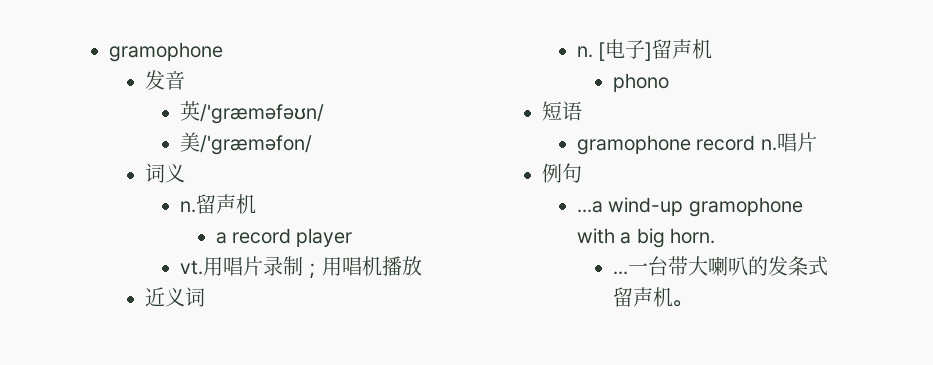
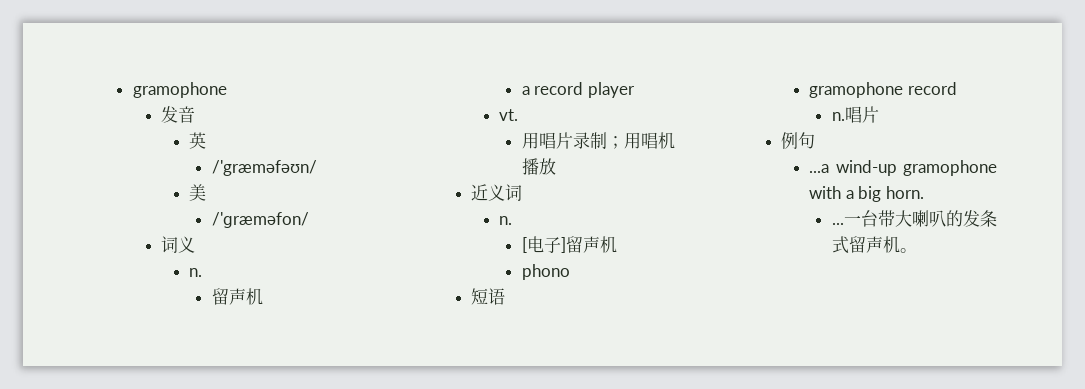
- 英/'græməfəʊn/
+ 英
+ /'græməfəʊn/
- 美/'ɡræməfon/
+ 美
+ /'ɡræməfon/
  词义
- n.留声机
+ n.
+ 留声机
- vt.用唱片录制；用唱机播放
+ vt.
+ 用唱片录制；用唱机播放
  近义词
- n. [电子]留声机
+ n.
+ [电子]留声机
- gramophone record n.
+ gramophone record
+ n.

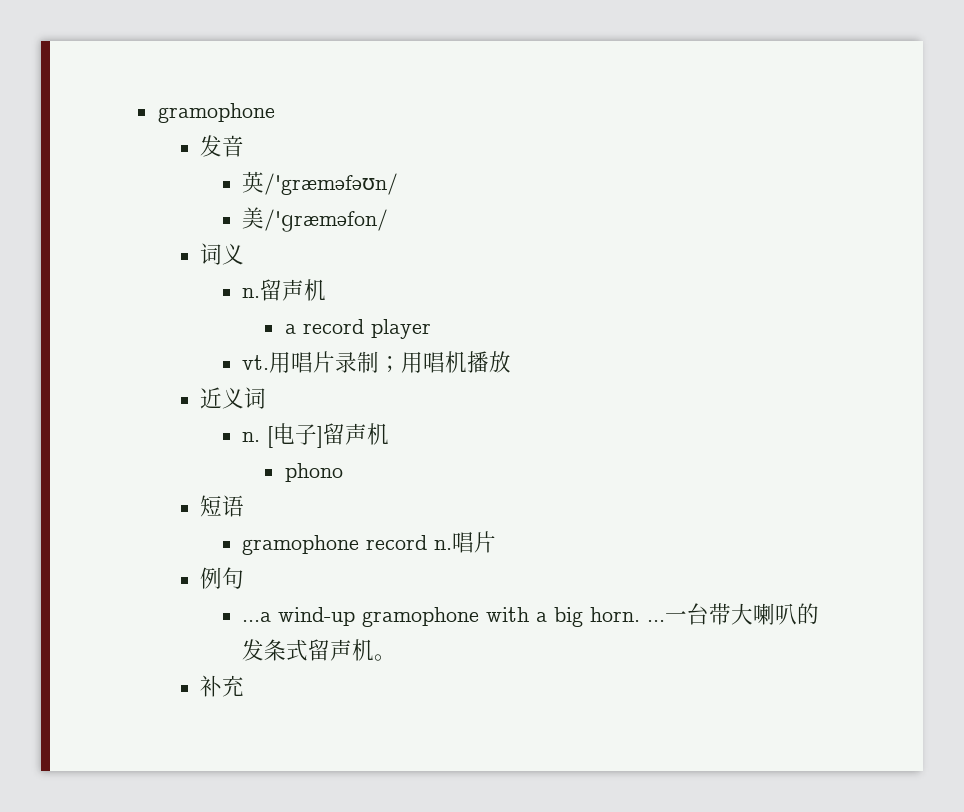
- 英
- /'græməfəʊn/
+ 英/'græməfəʊn/
- 美
- /'ɡræməfon/
+ 美/'ɡræməfon/
  词义
- n.
- 留声机
+ n.留声机
- vt.
- 用唱片录制；用唱机播放
+ vt.用唱片录制；用唱机播放
  近义词
- n.
- [电子]留声机
+ n. [电子]留声机
- gramophone record
- n.
+ gramophone record n.
- ...a wind-up gramophone with a big horn.
- ...
+ ...a wind-up gramophone with a big horn. ...
+ 补充

